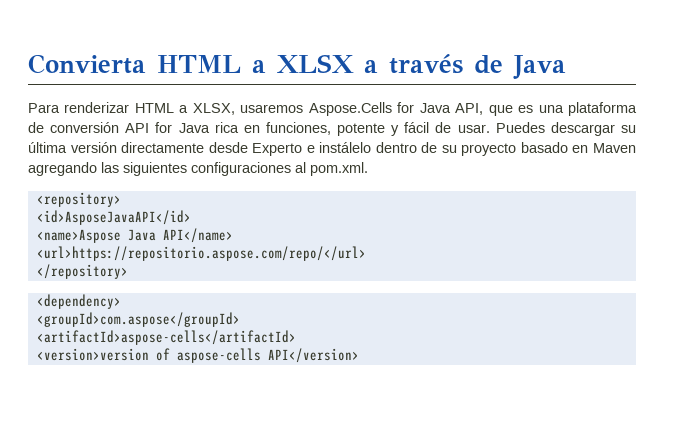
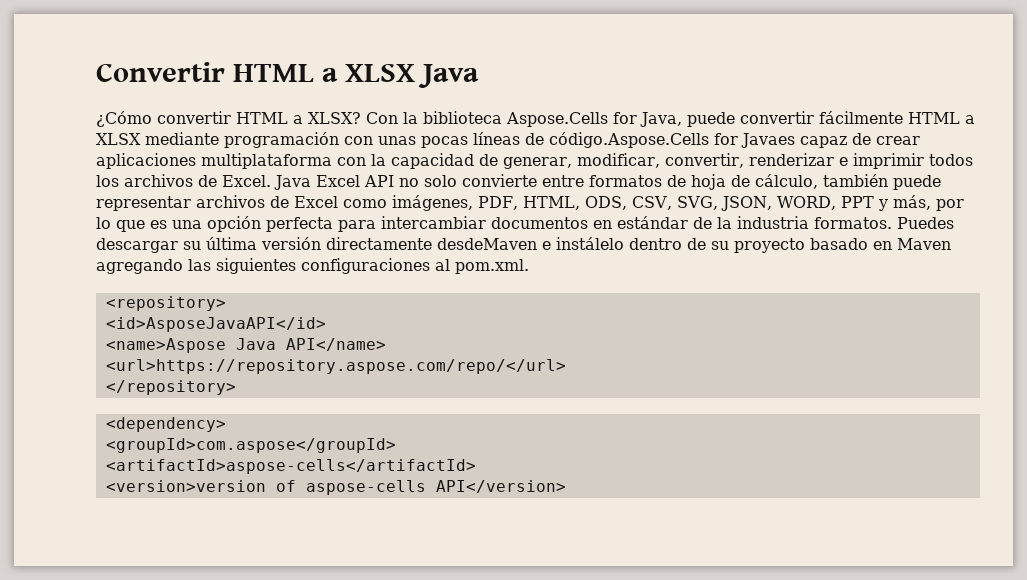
- Convierta HTML a XLSX a través de Java
- Para renderizar HTML a XLSX, usaremos Aspose.Cells for Java API, que es una plataforma de conversión API for Java rica en funciones, potente y fácil de usar.
+ Convertir HTML a XLSX Java
+ ¿Cómo convertir HTML a XLSX? Con la biblioteca Aspose.Cells for Java, puede convertir fácilmente HTML a XLSX mediante programación con unas pocas líneas de código.Aspose.Cells for Javaes capaz de crear aplicaciones multiplataforma con la capacidad de generar, modificar, convertir, renderizar e imprimir todos los archivos de Excel. Java Excel API no solo convierte entre formatos de hoja de cálculo, también puede representar archivos de Excel como imágenes, PDF, HTML, ODS, CSV, SVG, JSON, WORD, PPT y más, por lo que es una opción perfecta para intercambiar documentos en estándar de la industria formatos.
- Puedes descargar su última versión directamente desde Experto e instálelo dentro de su proyecto basado en Maven agregando las siguientes configuraciones al pom.xml.
+ Puedes descargar su última versión directamente desdeMaven e instálelo dentro de su proyecto basado en Maven agregando las siguientes configuraciones al pom.xml.
- <url>https://repositorio.aspose.com/repo/</url>
+ <url>https://repository.aspose.com/repo/</url>

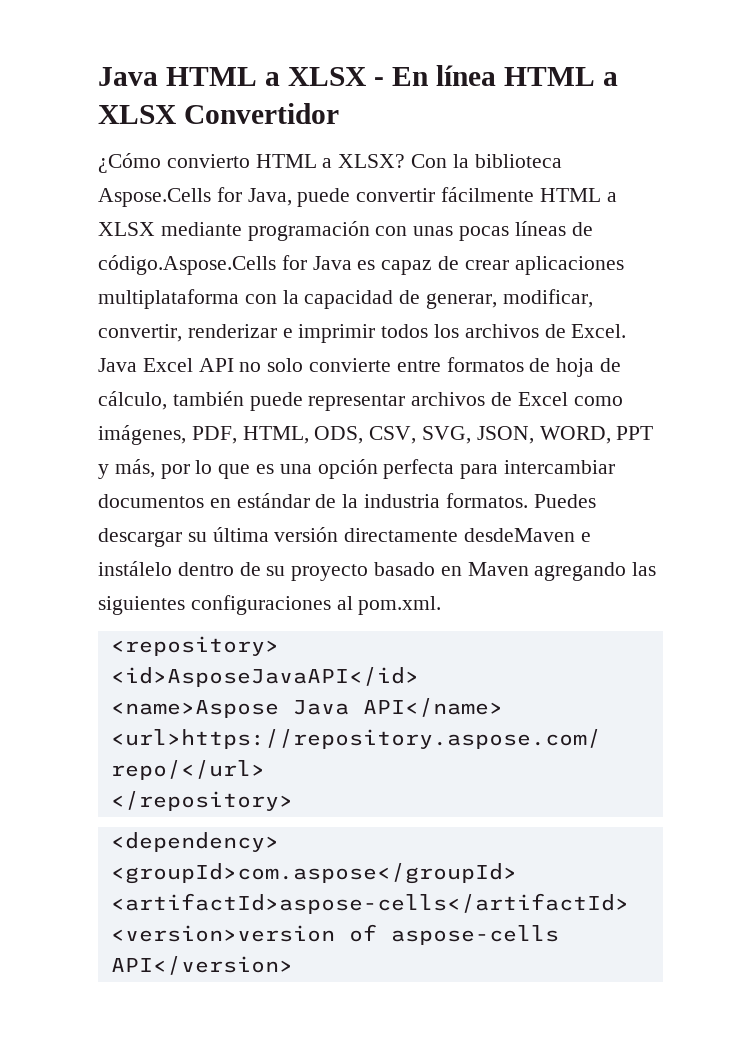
- Convertir HTML a XLSX Java
+ Java HTML a XLSX - En línea HTML a XLSX Convertidor
- ¿Cómo convertir HTML a XLSX?
+ ¿Cómo convierto HTML a XLSX?
- Con la biblioteca Aspose.Cells for Java, puede convertir fácilmente HTML a XLSX mediante programación con unas pocas líneas de código.Aspose.Cells for Javaes capaz de crear aplicaciones multiplataforma con la capacidad de generar, modificar, convertir, renderizar e imprimir todos los archivos de Excel.
+ Con la biblioteca Aspose.Cells for Java, puede convertir fácilmente HTML a XLSX mediante programación con unas pocas líneas de código.Aspose.Cells for Java es capaz de crear aplicaciones multiplataforma con la capacidad de generar, modificar, convertir, renderizar e imprimir todos los archivos de Excel.

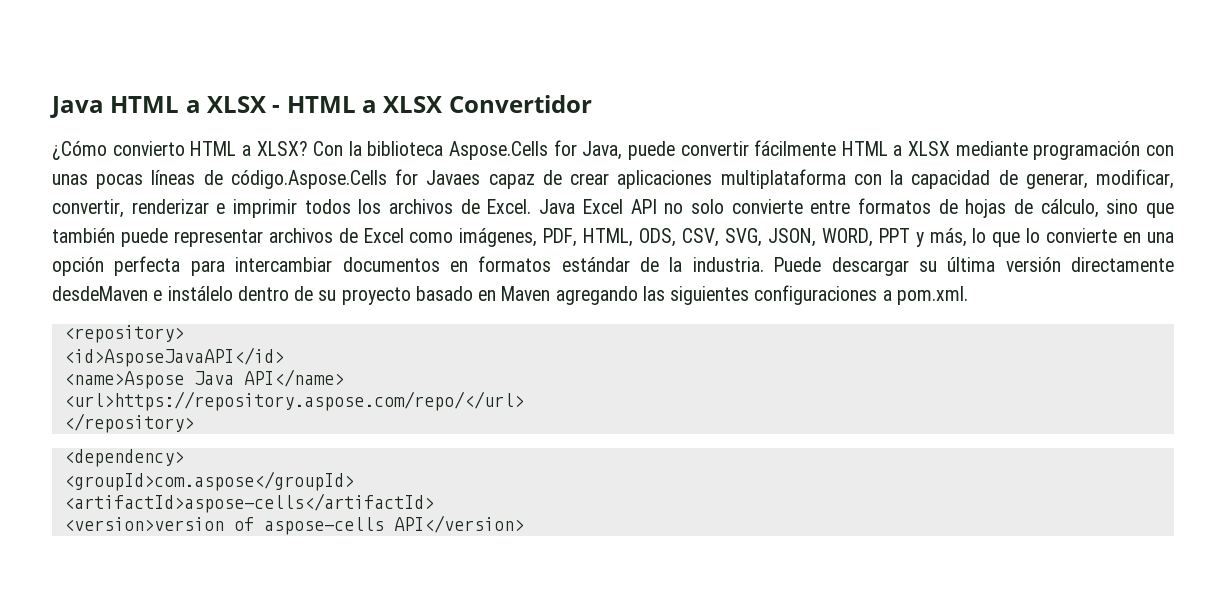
- Java HTML a XLSX - En línea HTML a XLSX Convertidor
+ Java HTML a XLSX - HTML a XLSX Convertidor
- Con la biblioteca Aspose.Cells for Java, puede convertir fácilmente HTML a XLSX mediante programación con unas pocas líneas de código.Aspose.Cells for Java es capaz de crear aplicaciones multiplataforma con la capacidad de generar, modificar, convertir, renderizar e imprimir todos los archivos de Excel.
+ Con la biblioteca Aspose.Cells for Java, puede convertir fácilmente HTML a XLSX mediante programación con unas pocas líneas de código.Aspose.Cells for Javaes capaz de crear aplicaciones multiplataforma con la capacidad de generar, modificar, convertir, renderizar e imprimir todos los archivos de Excel.
- Java Excel API no solo convierte entre formatos de hoja de cálculo, también puede representar archivos de Excel como imágenes, PDF, HTML, ODS, CSV, SVG, JSON, WORD, PPT y más, por lo que es una opción perfecta para intercambiar documentos en estándar de la industria formatos. Puedes descargar su última versión directamente desdeMaven e instálelo dentro de su proyecto basado en Maven agregando las siguientes configuraciones al pom.xml.
+ Java Excel API no solo convierte entre formatos de hojas de cálculo, sino que también puede representar archivos de Excel como imágenes, PDF, HTML, ODS, CSV, SVG, JSON, WORD, PPT y más, lo que lo convierte en una opción perfecta para intercambiar documentos en formatos estándar de la industria. Puede descargar su última versión directamente desdeMaven e instálelo dentro de su proyecto basado en Maven agregando las siguientes configuraciones a pom.xml.

